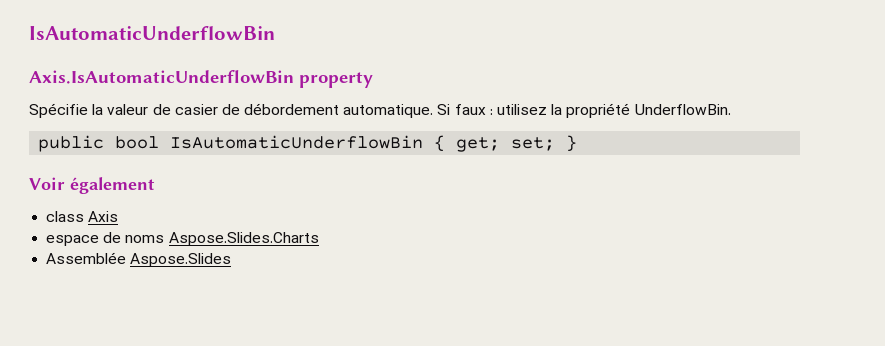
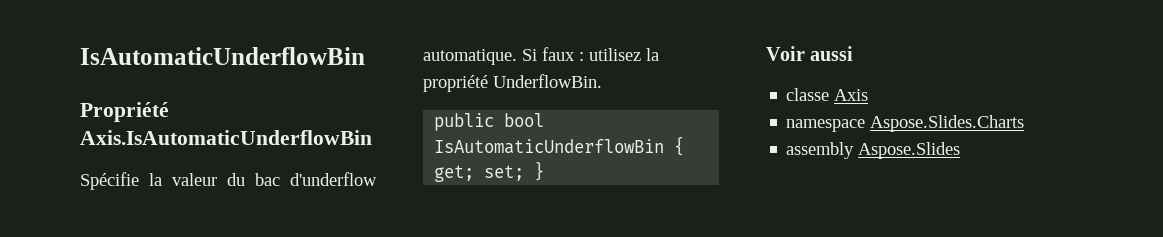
- Axis.IsAutomaticUnderflowBin property
+ Propriété Axis.IsAutomaticUnderflowBin
- Spécifie la valeur de casier de débordement automatique.
+ Spécifie la valeur du bac d'underflow automatique.
- Voir également
- class Axis
+ Voir aussi
+ classe Axis
- espace de noms Aspose.Slides.Charts
+ namespace Aspose.Slides.Charts
- Assemblée Aspose.Slides
+ assembly Aspose.Slides

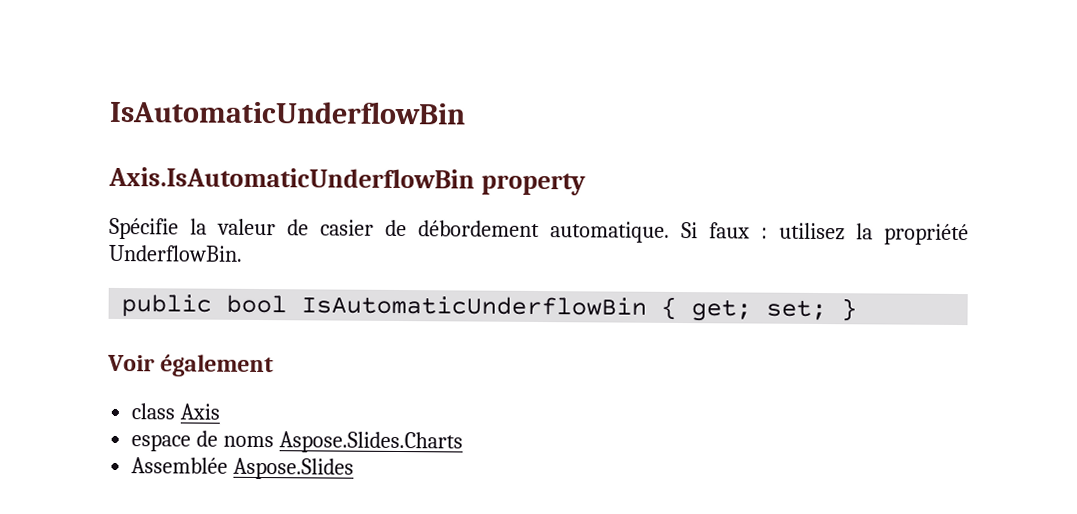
- Propriété Axis.IsAutomaticUnderflowBin
+ Axis.IsAutomaticUnderflowBin property
- Spécifie la valeur du bac d'underflow automatique.
+ Spécifie la valeur de casier de débordement automatique.
- Voir aussi
- classe Axis
+ Voir également
+ class Axis
- namespace Aspose.Slides.Charts
+ espace de noms Aspose.Slides.Charts
- assembly Aspose.Slides
+ Assemblée Aspose.Slides

